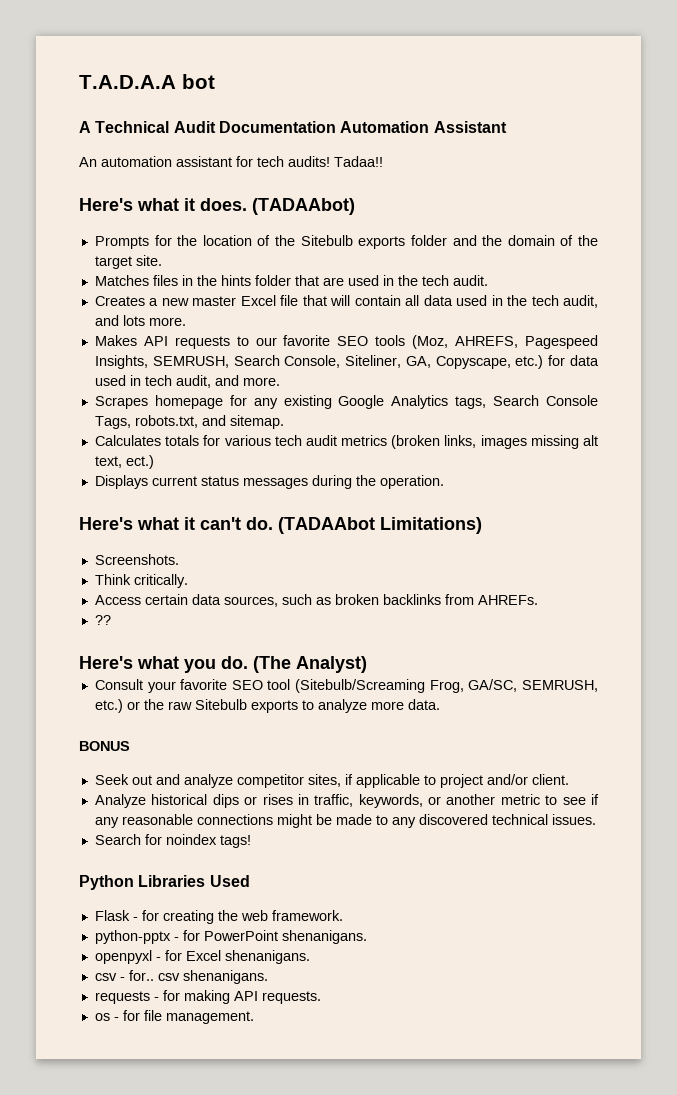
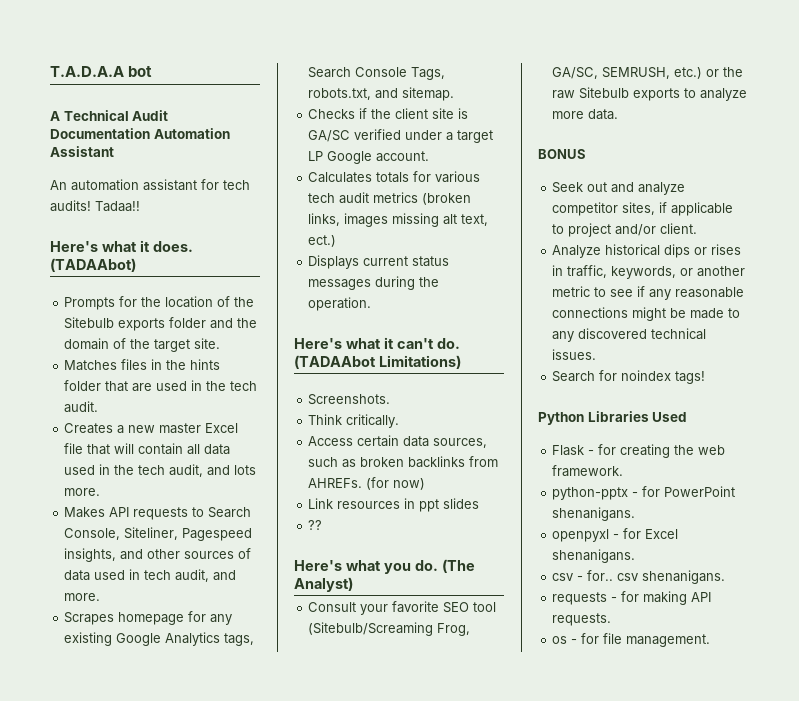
- Makes API requests to our favorite SEO tools (Moz, AHREFS, Pagespeed Insights, SEMRUSH, Search Console, Siteliner, GA, Copyscape, etc.) for data used in tech audit, and more.
+ Makes API requests to Search Console, Siteliner, Pagespeed insights, and other sources of data used in tech audit, and more.
+ Checks if the client site is GA/SC verified under a target LP Google account.
+ (for now)
+ Link resources in ppt slides

